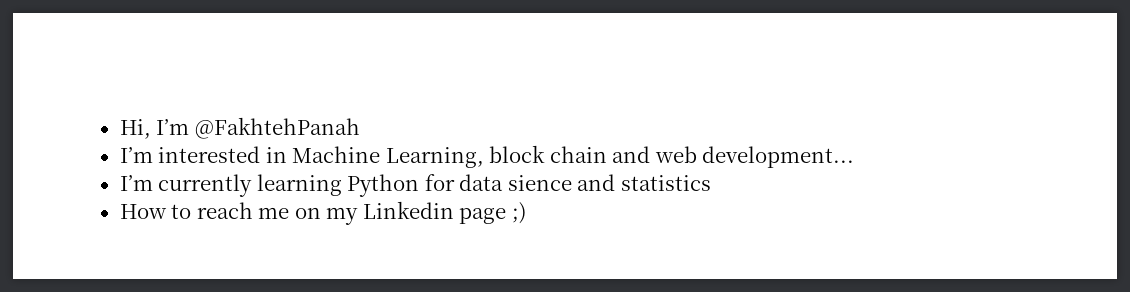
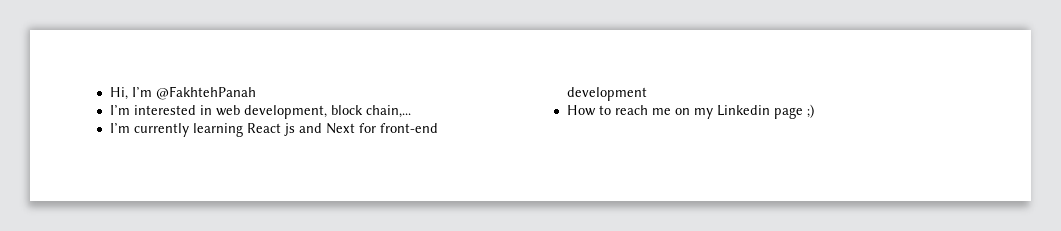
- I’m interested in Machine Learning, block chain and web development...
- I’m currently learning Python for data sience and statistics
+ I’m interested in web development, block chain,...
+ I’m currently learning React js and Next for front-end development

